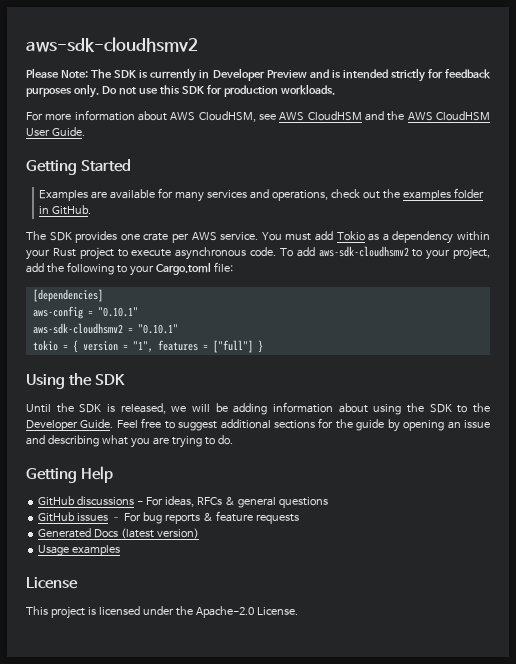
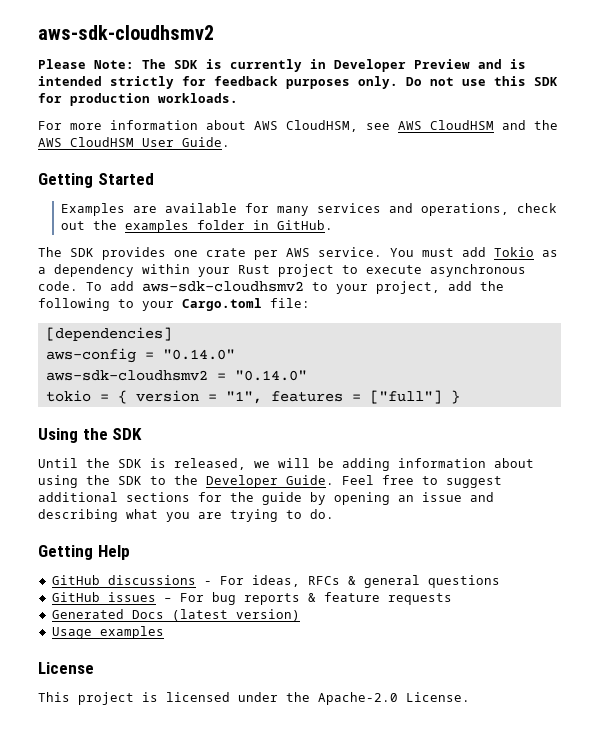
- aws-config = "0.10.1"
+ aws-config = "0.14.0"
- aws-sdk-cloudhsmv2 = "0.10.1"
+ aws-sdk-cloudhsmv2 = "0.14.0"

